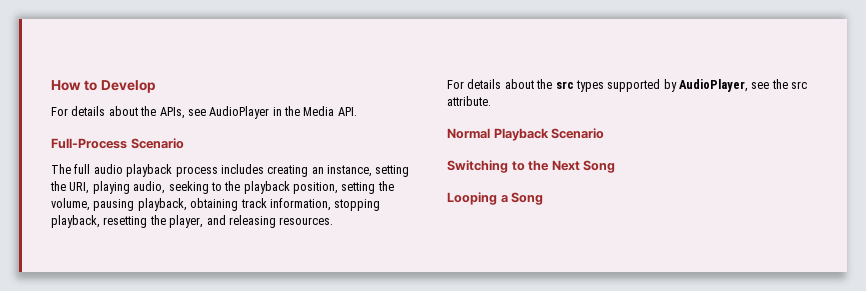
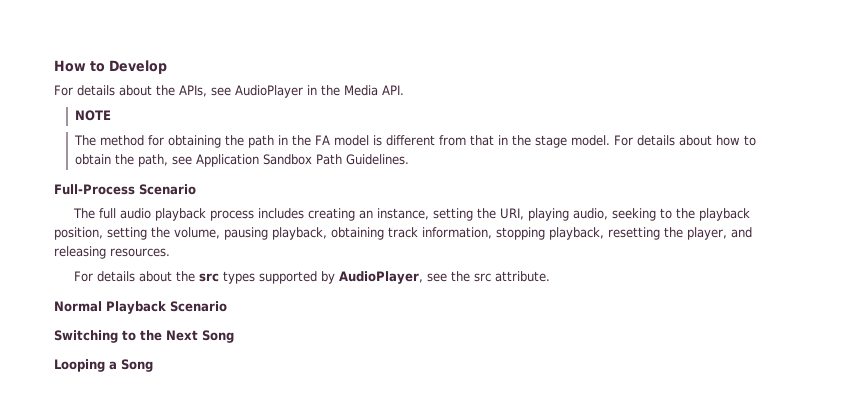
+ NOTE
+ The method for obtaining the path in the FA model is different from that in the stage model. For details about how to obtain the path, see Application Sandbox Path Guidelines.

